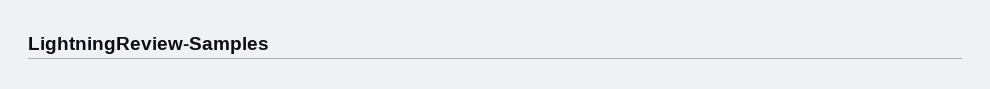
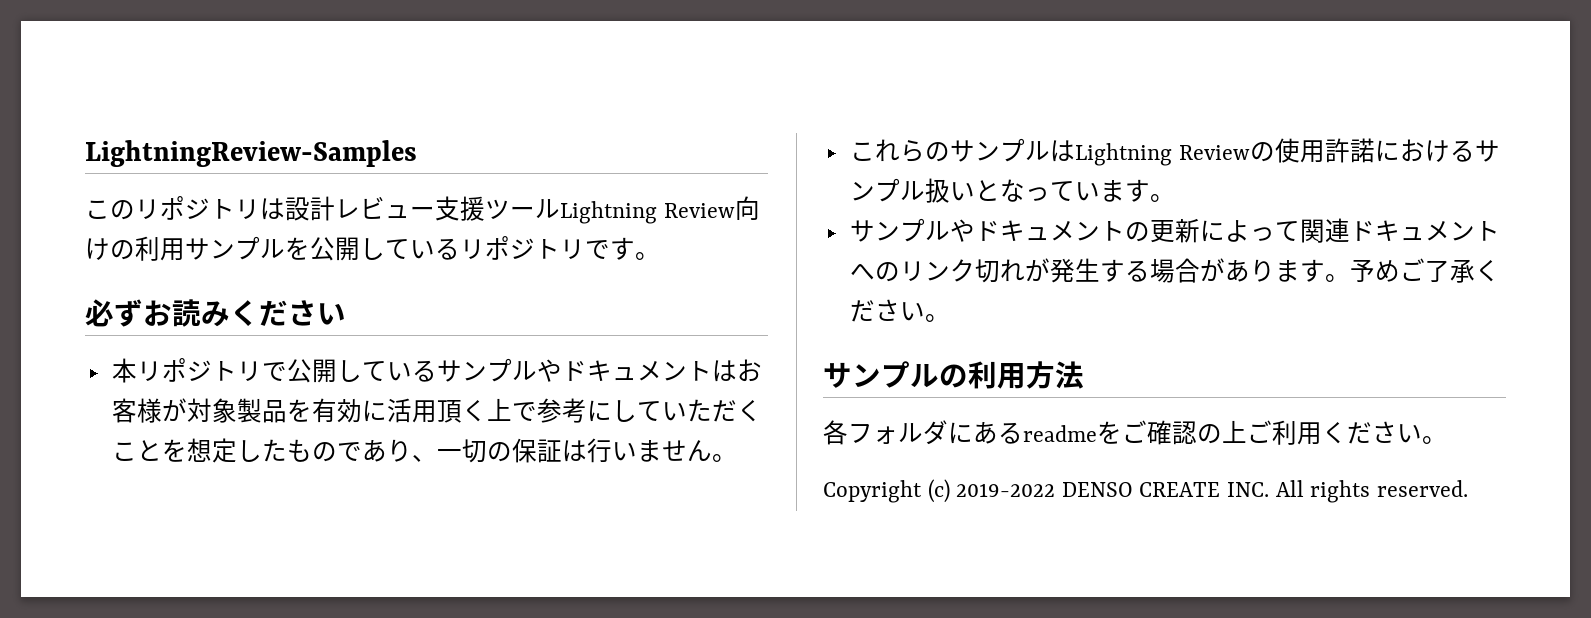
+ このリポジトリは設計レビュー支援ツールLightning Review向けの利用サンプルを公開しているリポジトリです。
+ 必ずお読みください
+ 本リポジトリで公開しているサンプルやドキュメントはお客様が対象製品を有効に活用頂く上で参考にしていただくことを想定したものであり、一切の保証は行いません。
+ これらのサンプルはLightning Reviewの使用許諾におけるサンプル扱いとなっています。
+ サンプルやドキュメントの更新によって関連ドキュメントへのリンク切れが発生する場合があります。予めご了承ください。
+ サンプルの利用方法
+ 各フォルダにあるreadmeをご確認の上ご利用ください。
+ Copyright (c) 2019-2022 DENSO CREATE INC. All rights reserved.

